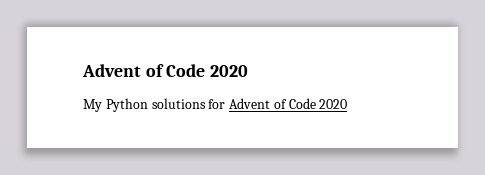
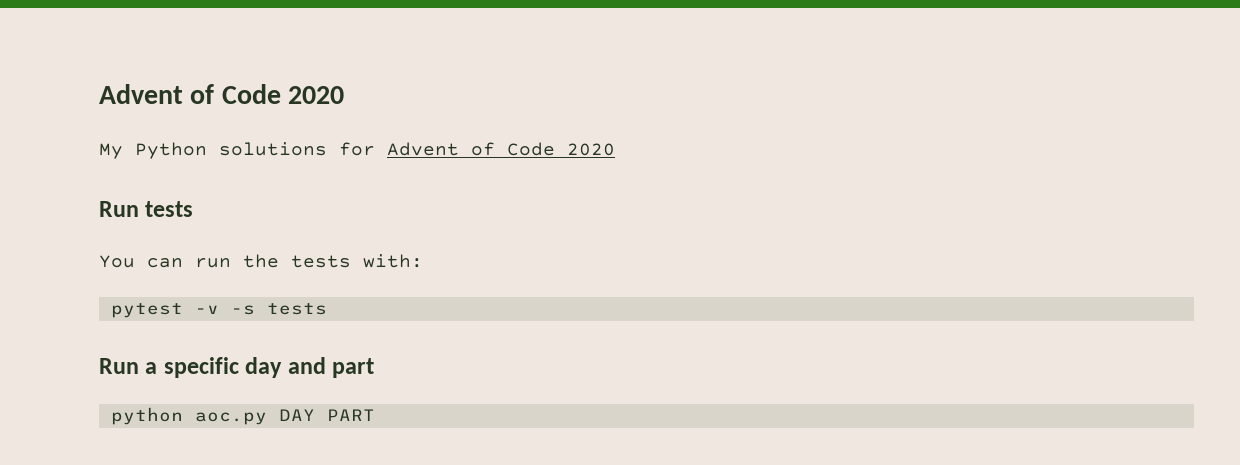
+ Run tests
+ You can run the tests with:
+ pytest -v -s tests
+ Run a specific day and part
+ python aoc.py DAY PART

